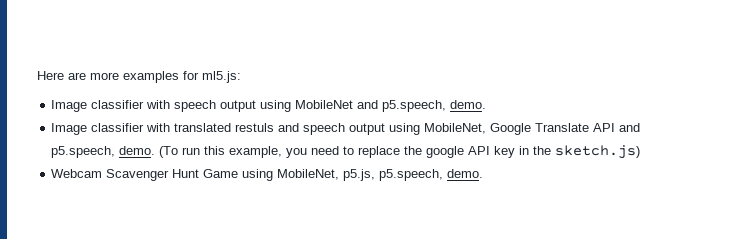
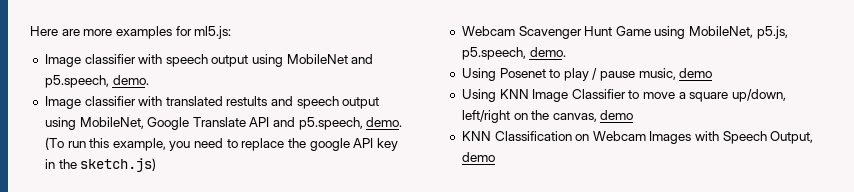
- Image classifier with translated restuls and speech output using MobileNet, Google Translate API and p5.speech, demo.
+ Image classifier with translated restults and speech output using MobileNet, Google Translate API and p5.speech, demo.
+ Using Posenet to play / pause music, demo
+ Using KNN Image Classifier to move a square up/down, left/right on the canvas, demo
+ KNN Classification on Webcam Images with Speech Output, demo

